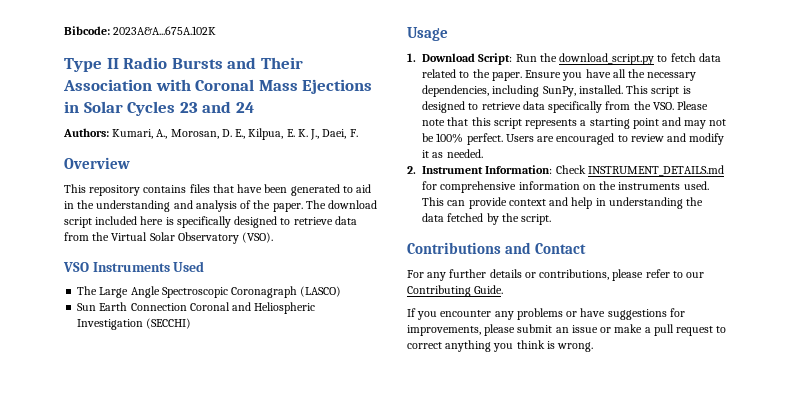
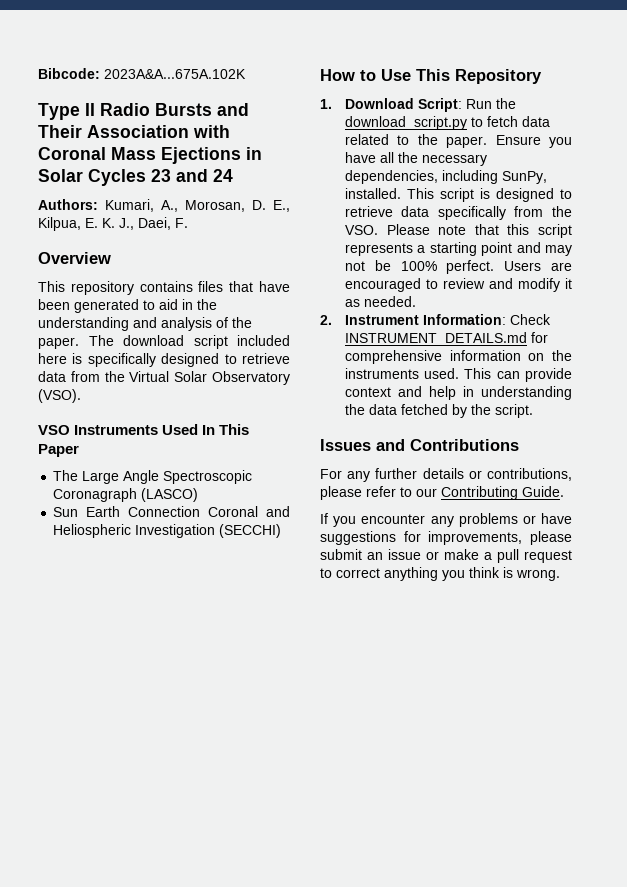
- VSO Instruments Used
+ VSO Instruments Used In This Paper
- Usage
+ How to Use This Repository
- Contributions and Contact
+ Issues and Contributions

